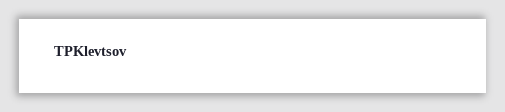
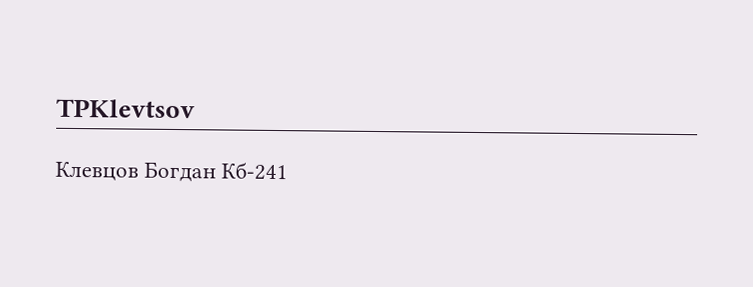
+ Клевцов Богдан Кб-241

